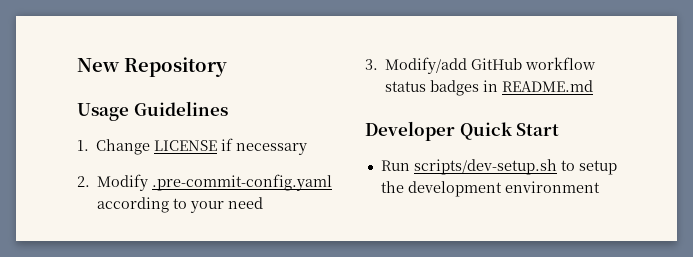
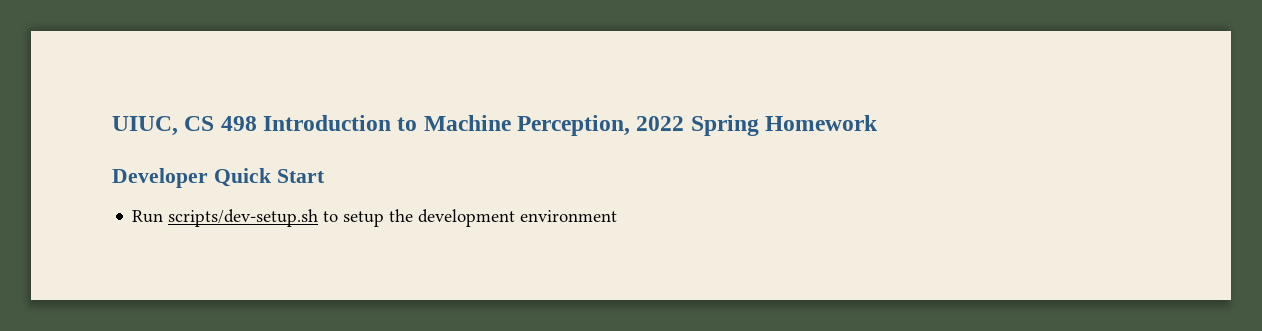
- New Repository
- Usage Guidelines
- 1. Change LICENSE if necessary
- 2. Modify .pre-commit-config.yaml according to your need
- 3. Modify/add GitHub workflow status badges in README.md
+ UIUC, CS 498 Introduction to Machine Perception, 2022 Spring Homework

